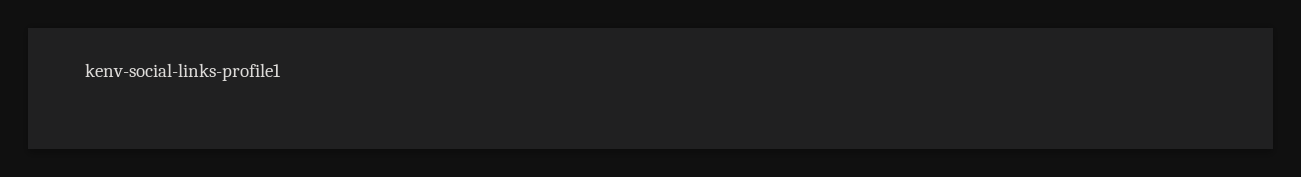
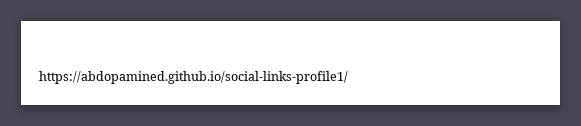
- kenv-social-links-profile1
+ https://abdopamined.github.io/social-links-profile1/

